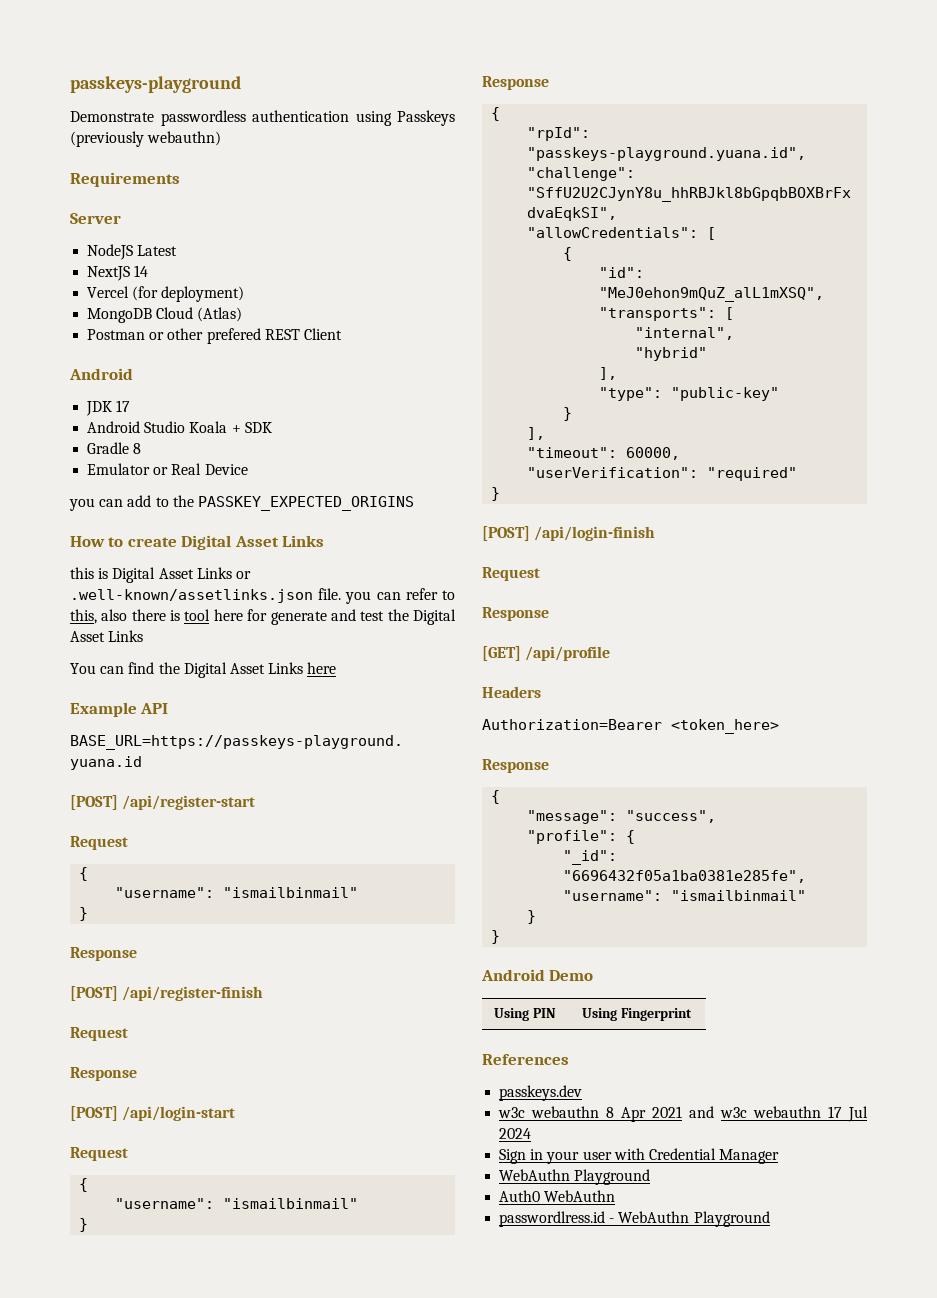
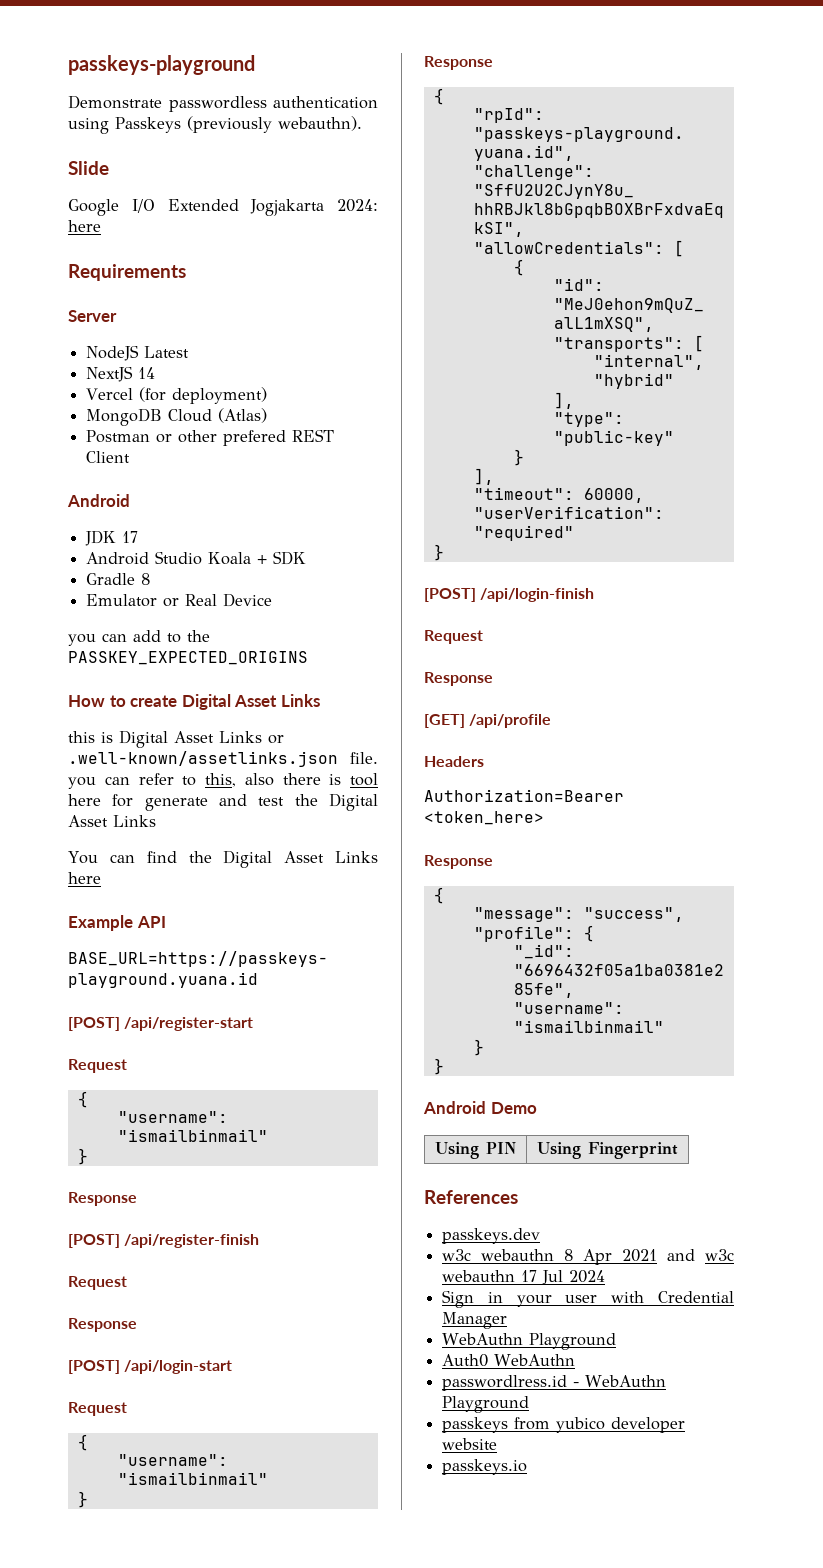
- Demonstrate passwordless authentication using Passkeys (previously webauthn)
+ Demonstrate passwordless authentication using Passkeys (previously webauthn).
+ Slide
+ Google I/O Extended Jogjakarta 2024: here
+ passkeys from yubico developer website
+ passkeys.io

